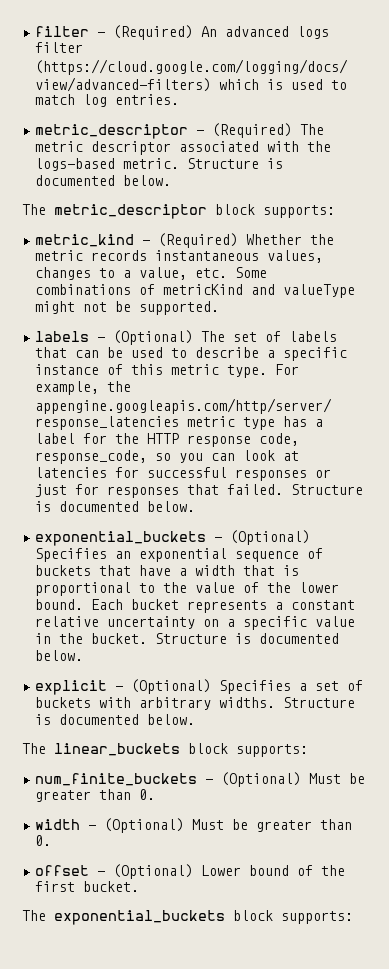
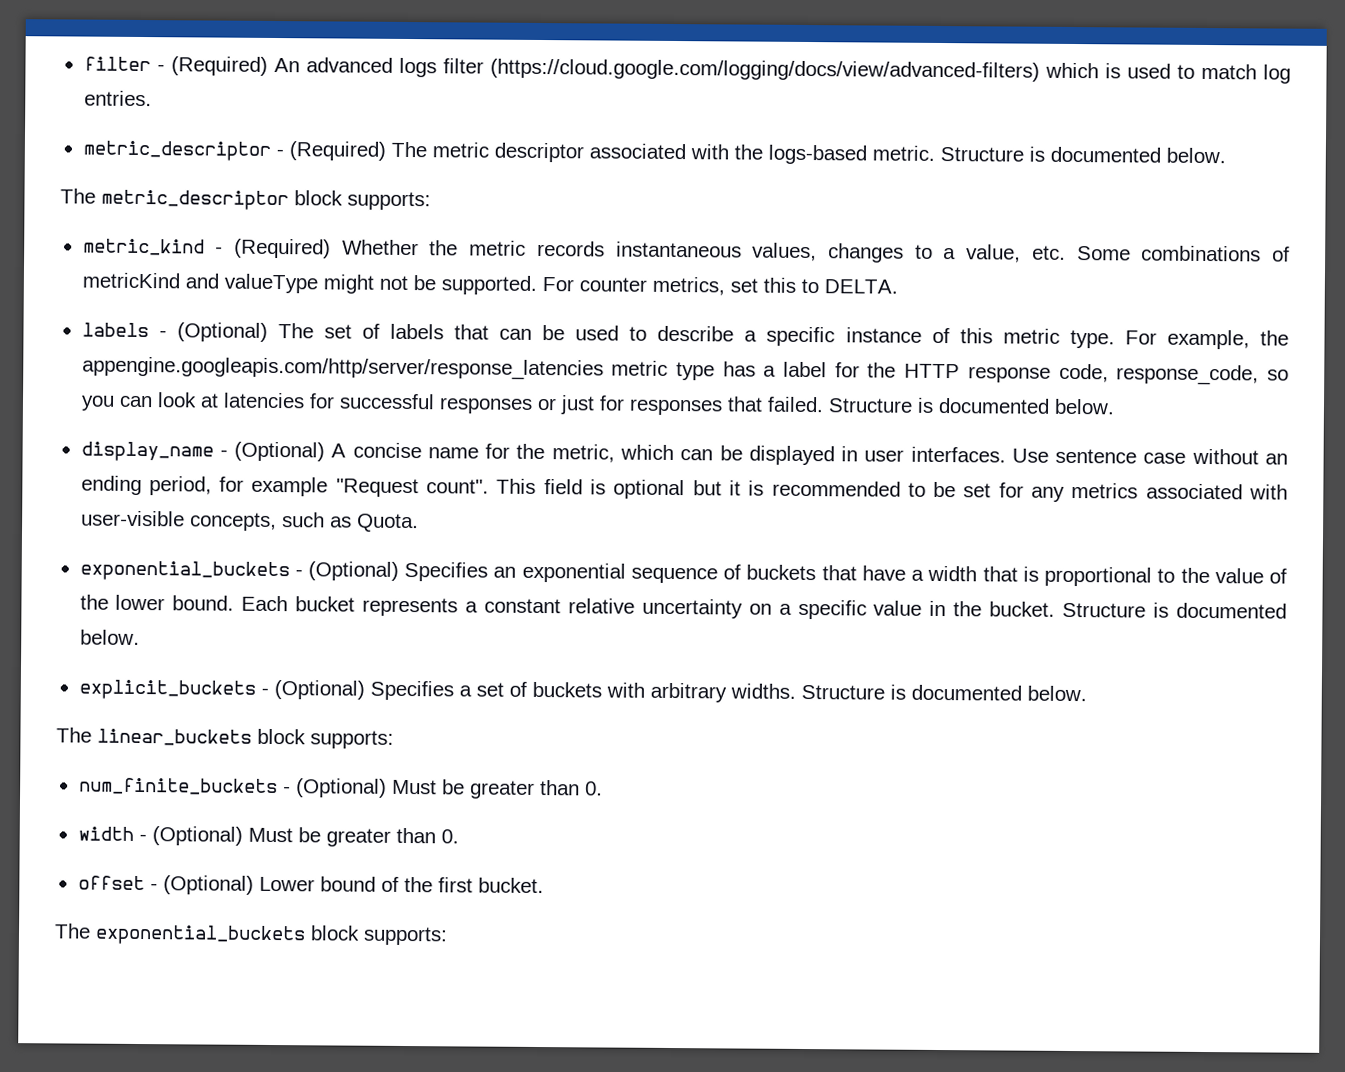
+ For counter metrics, set this to DELTA.
+ display_name - (Optional) A concise name for the metric, which can be displayed in user interfaces. Use sentence case without an ending period, for example "Request count". This field is optional but it is recommended to be set for any metrics associated with user-visible concepts, such as Quota.
- explicit - (Optional) Specifies a set of buckets with arbitrary widths.
+ explicit_buckets - (Optional) Specifies a set of buckets with arbitrary widths.

